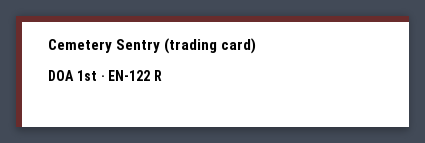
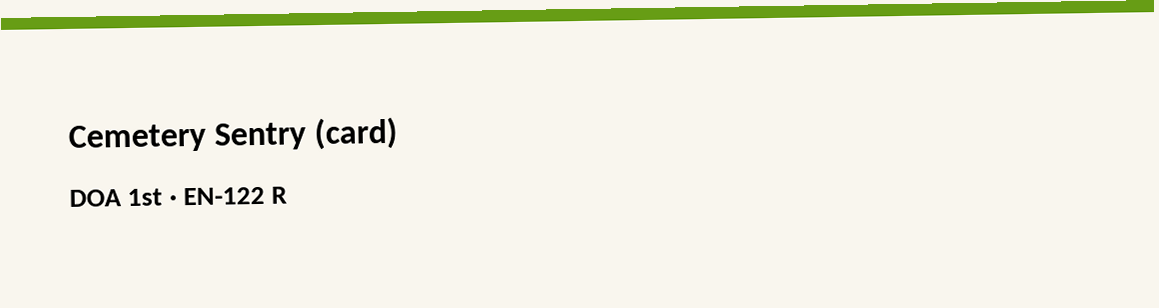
- Cemetery Sentry (trading card)
+ Cemetery Sentry (card)

